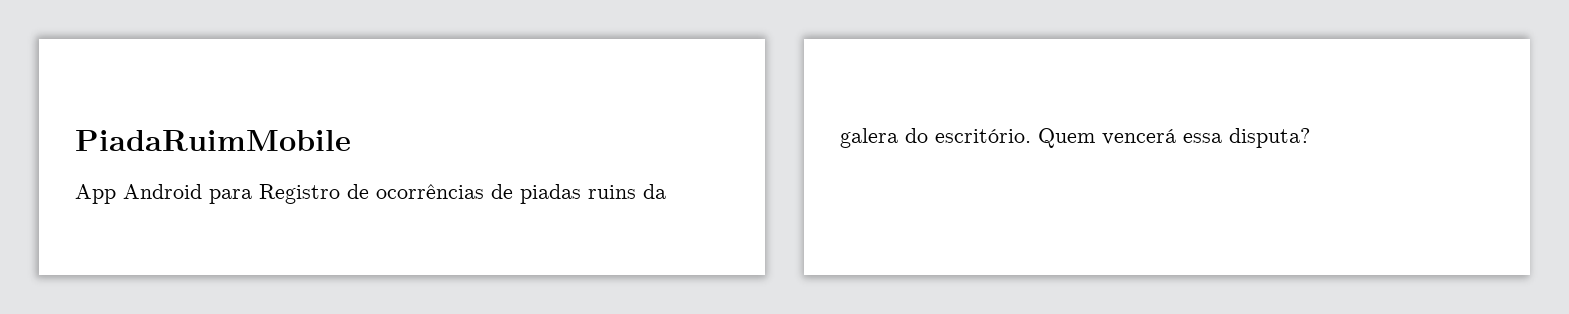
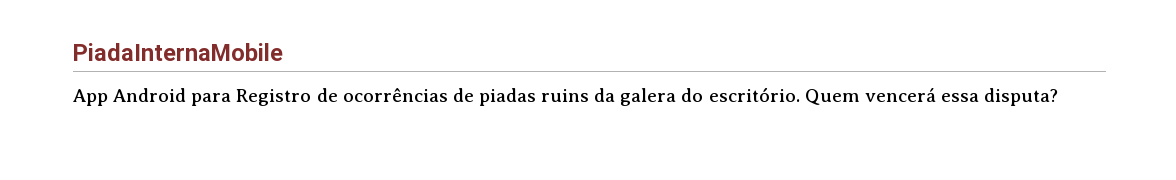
- PiadaRuimMobile
+ PiadaInternaMobile

